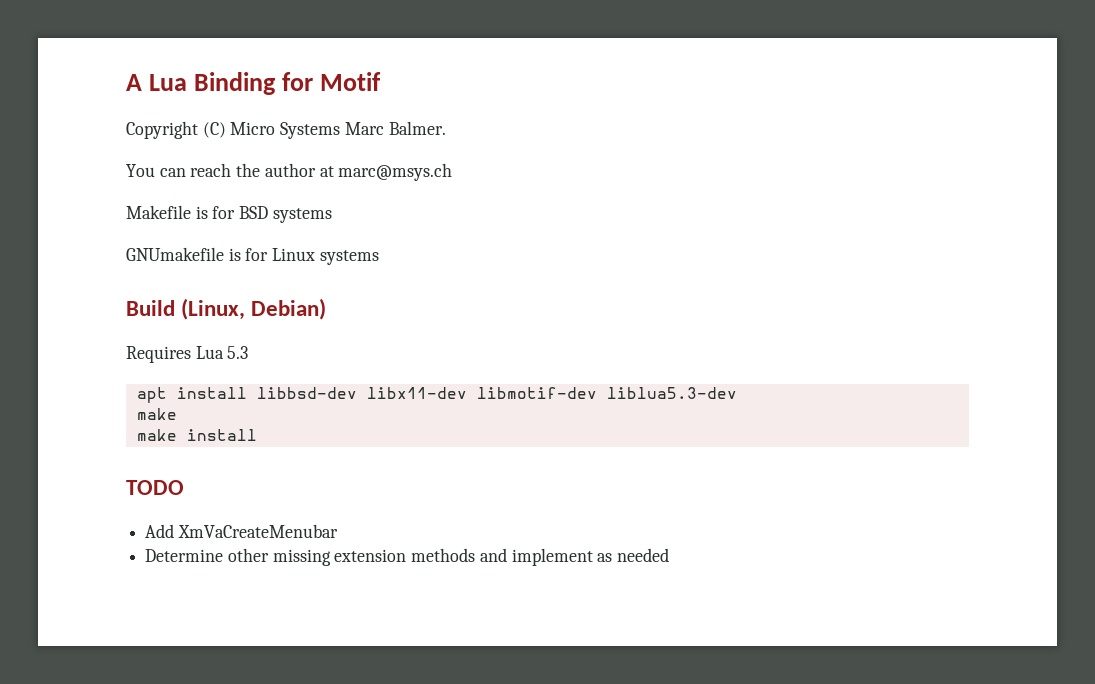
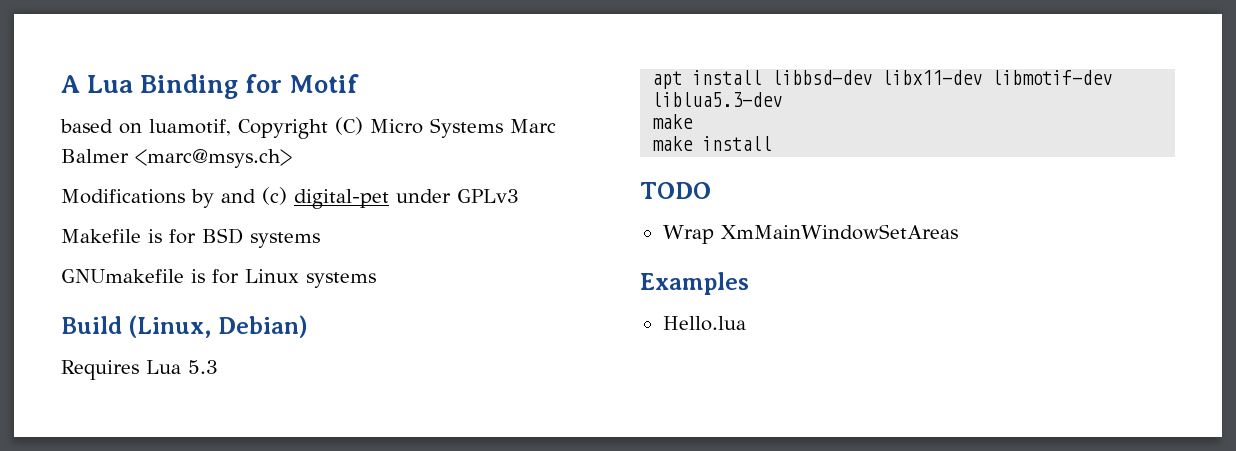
- Copyright (C) Micro Systems Marc Balmer.
- You can reach the author at marc@msys.ch
+ based on luamotif, Copyright (C) Micro Systems Marc Balmer <marc@msys.ch>
+ Modifications by and (c) digital-pet under GPLv3
- Add XmVaCreateMenubar
- Determine other missing extension methods and implement as needed
+ Wrap XmMainWindowSetAreas
+ Examples
+ Hello.lua

